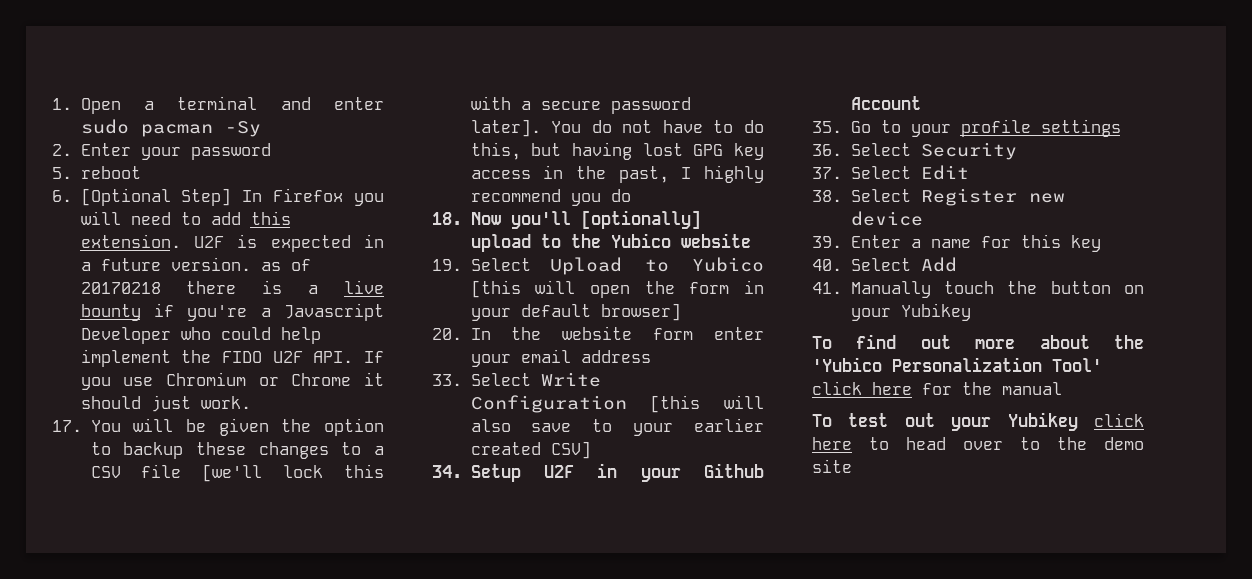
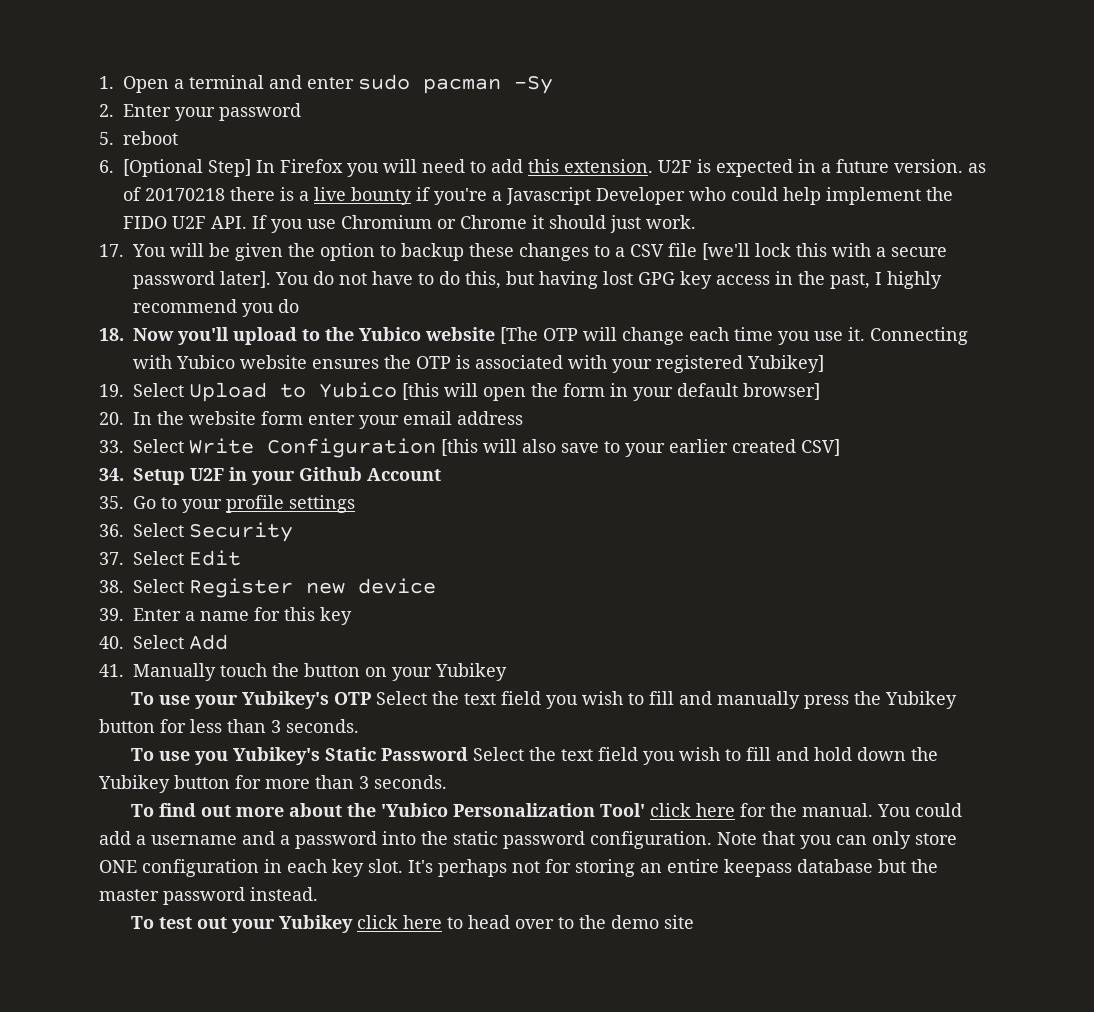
- 18. Now you'll [optionally] upload to the Yubico website
+ 18. Now you'll upload to the Yubico website [The OTP will change each time you use it. Connecting with Yubico website ensures the OTP is associated with your registered Yubikey]
+ To use your Yubikey's OTP Select the text field you wish to fill and manually press the Yubikey button for less than 3 seconds.
+ To use you Yubikey's Static Password Select the text field you wish to fill and hold down the Yubikey button for more than 3 seconds.
- To find out more about the 'Yubico Personalization Tool' click here for the manual
+ To find out more about the 'Yubico Personalization Tool' click here for the manual. You could add a username and a password into the static password configuration. Note that you can only store ONE configuration in each key slot. It's perhaps not for storing an entire keepass database but the master password instead.

